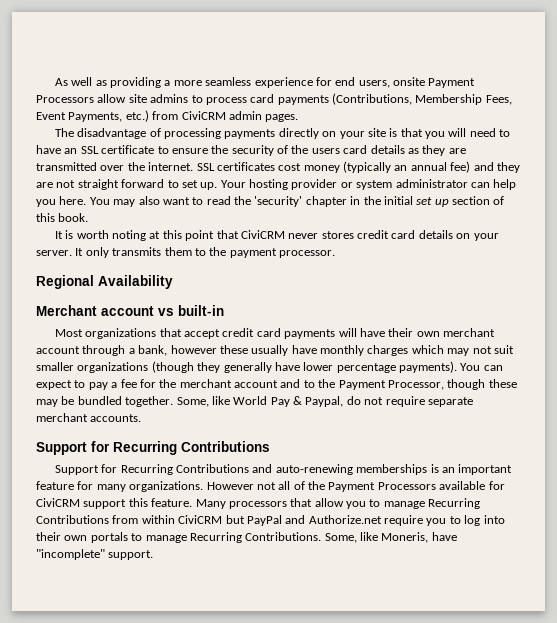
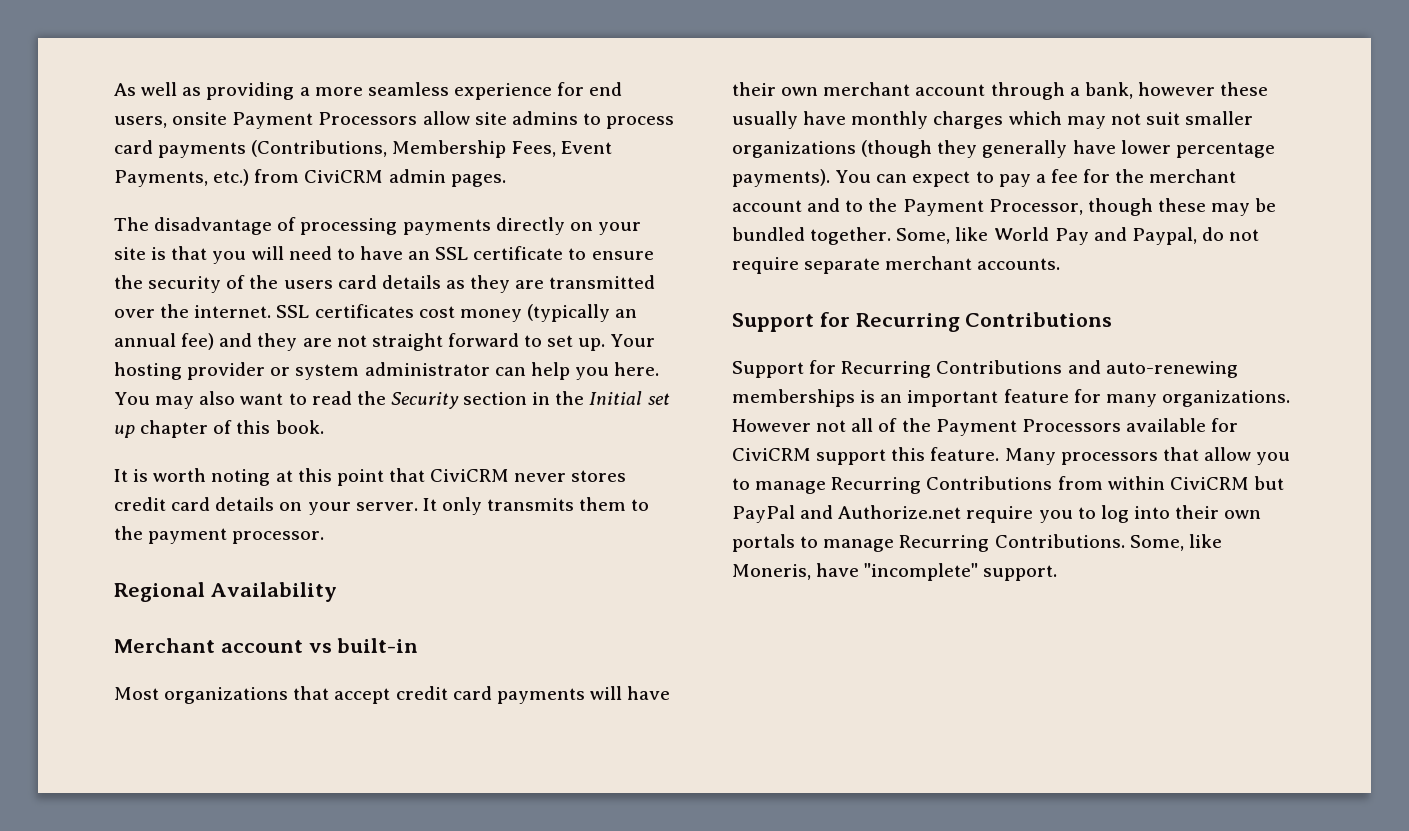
- You may also want to read the 'security' chapter in the initial set up section of this book.
+ You may also want to read the Security section in the Initial set up chapter of this book.
- Some, like World Pay & Paypal, do not require separate merchant accounts.
+ Some, like World Pay and Paypal, do not require separate merchant accounts.

